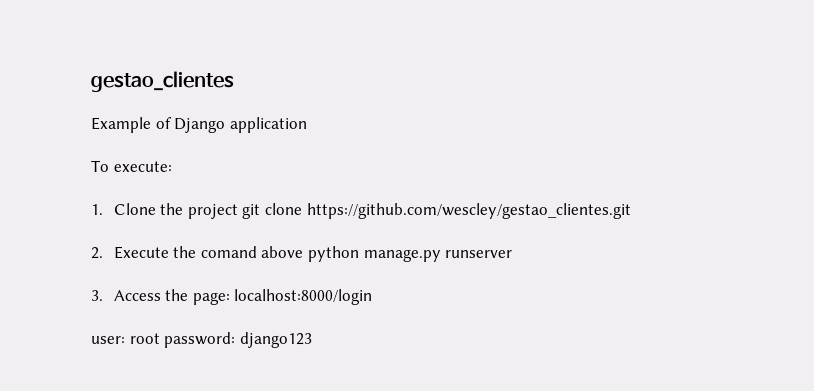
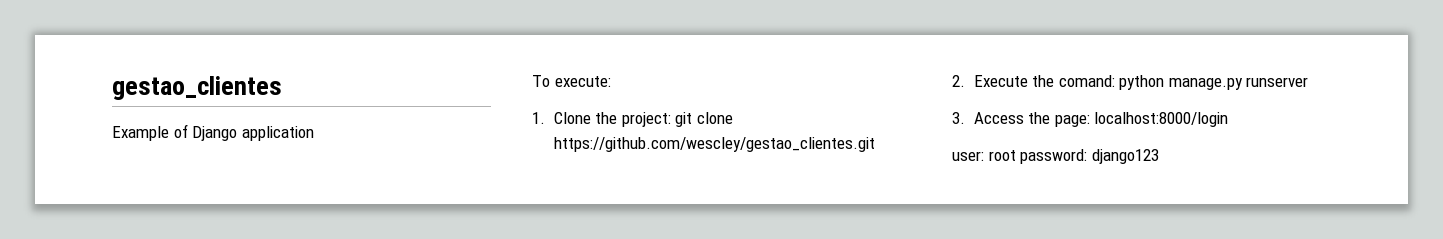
- 1. Clone the project git clone https://github.com/wescley/gestao_clientes.git
+ 1. Clone the project: git clone https://github.com/wescley/gestao_clientes.git
- 2. Execute the comand above python manage.py runserver
+ 2. Execute the comand: python manage.py runserver

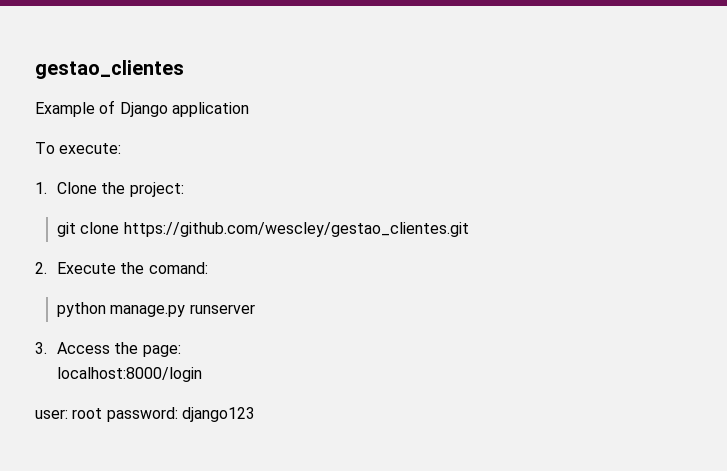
- 1. Clone the project: git clone https://github.com/wescley/gestao_clientes.git
+ 1. Clone the project:
+ git clone https://github.com/wescley/gestao_clientes.git
- 2. Execute the comand: python manage.py runserver
+ 2. Execute the comand:
+ python manage.py runserver
- 3. Access the page: localhost:8000/login
+ 3. Access the page:
+ localhost:8000/login

